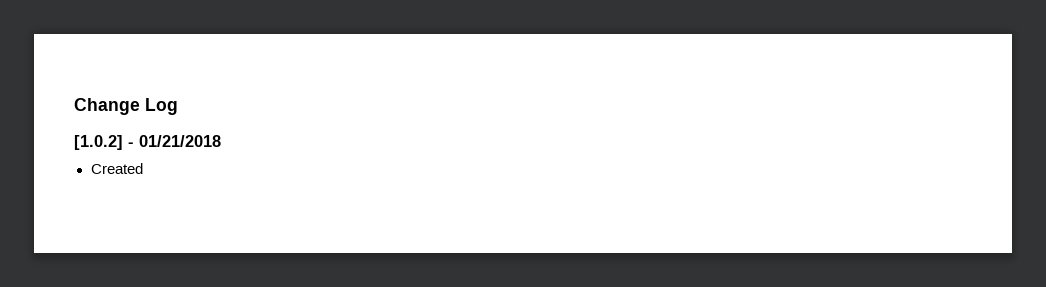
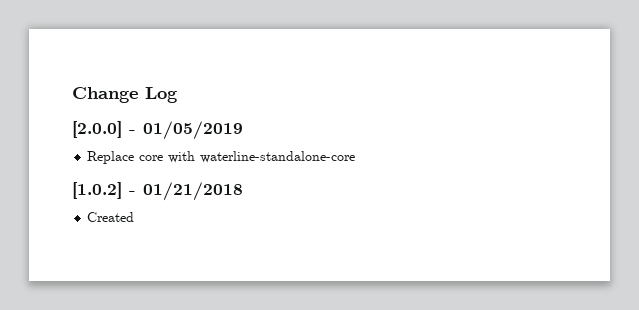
+ [2.0.0] - 01/05/2019
+ Replace core with waterline-standalone-core

